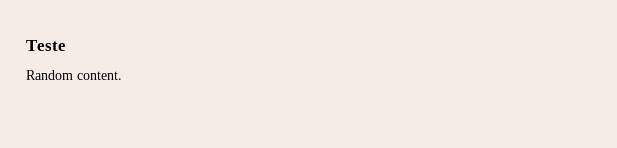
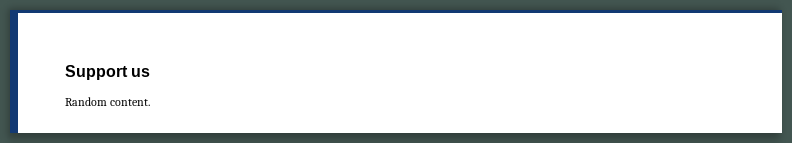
- Teste
+ Support us

